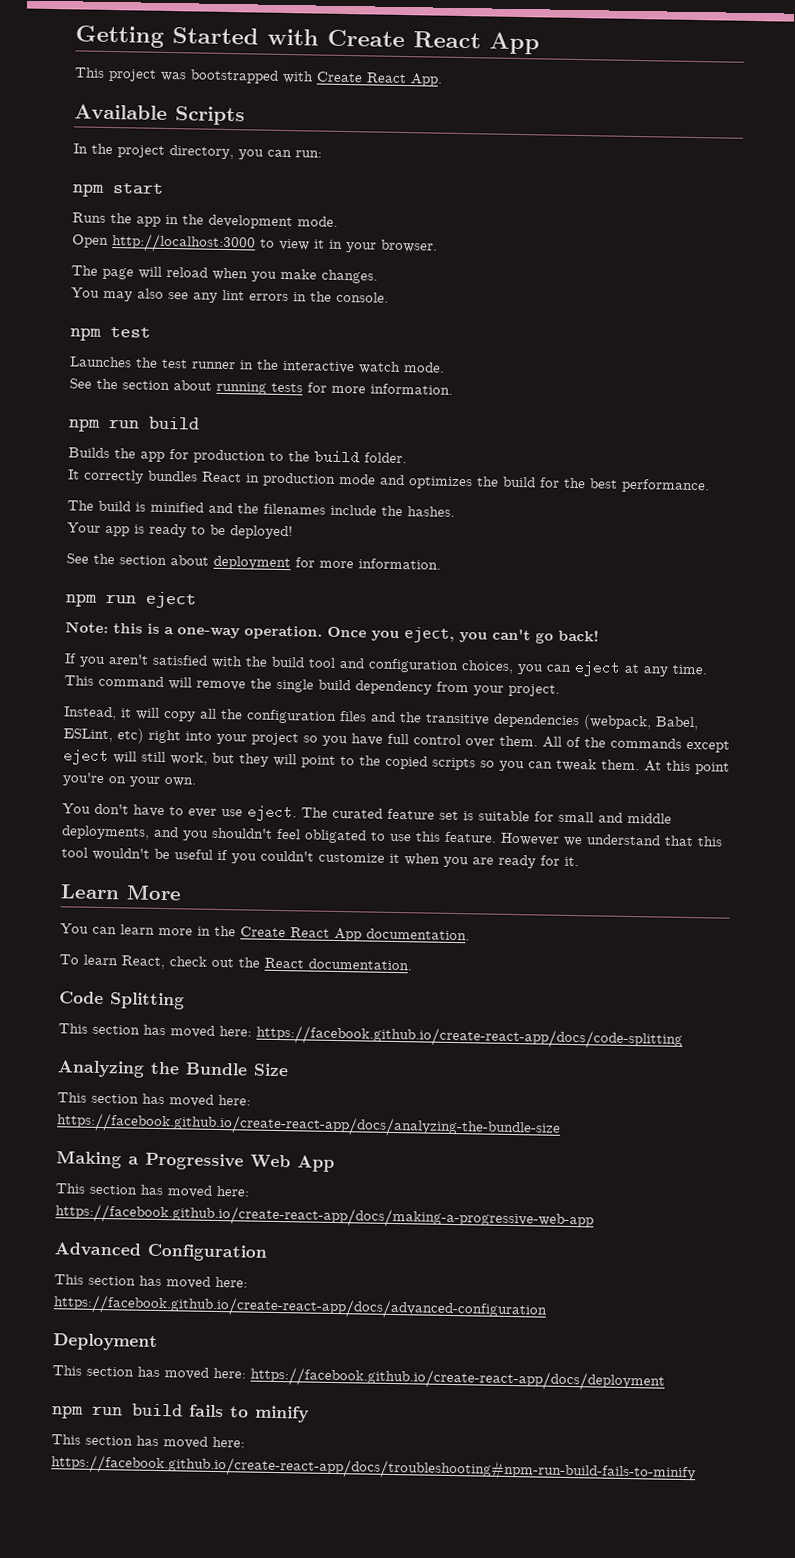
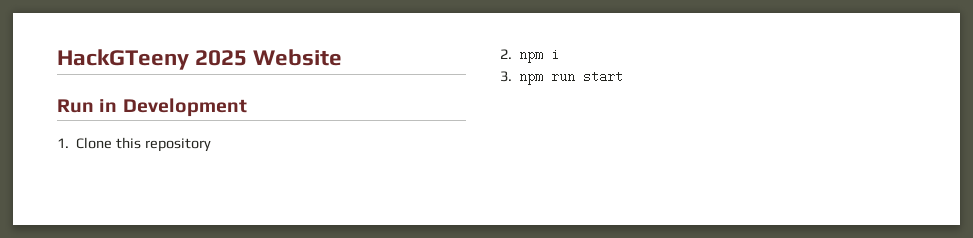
- Getting Started with Create React App
- This project was bootstrapped with Create React App.
- Available Scripts
- In the project directory, you can run:
- npm start
- Runs the app in the development mode.
- Open http://localhost:3000 to view it in your browser.
- The page will reload when you make changes.
- You may also see any lint errors in the console.
- npm test
- Launches the test runner in the interactive watch mode.
- See the section about running tests for more information.
- npm run build
- Builds the app for production to the build folder.
- It correctly bundles React in production mode and optimizes the build for the best performance.
- The build is minified and the filenames include the hashes.
- Your app is ready to be deployed!
- See the section about deployment for more information.
- npm run eject
- Note: this is a one-way operation. Once you eject, you can't go back!
- If you aren't satisfied with the build tool and configuration choices, you can eject at any time. This command will remove the single build dependency from your project.
- Instead, it will copy all the configuration files and the transitive dependencies (webpack, Babel, ESLint, etc) right into your project so you have full control over them. All of the commands except eject will still work, but they will point to the copied scripts so you can tweak them. At this point you're on your own.
- You don't have to ever use eject. The curated feature set is suitable for small and middle deployments, and you shouldn't feel obligated to use this feature. However we understand that this tool wouldn't be useful if you couldn't customize it when you are ready for it.
- Learn More
- You can learn more in the Create React App documentation.
- To learn React, check out the React documentation.
- Code Splitting
- This section has moved here: https://facebook.github.io/create-react-app/docs/code-splitting
- Analyzing the Bundle Size
- This section has moved here: https://facebook.github.io/create-react-app/docs/analyzing-the-bundle-size
- Making a Progressive Web App
- This section has moved here: https://facebook.github.io/create-react-app/docs/making-a-progressive-web-app
- Advanced Configuration
- This section has moved here: https://facebook.github.io/create-react-app/docs/advanced-configuration
- Deployment
- This section has moved here: https://facebook.github.io/create-react-app/docs/deployment
- npm run build fails to minify
- This section has moved here: https://facebook.github.io/create-react-app/docs/troubleshooting#npm-run-build-fails-to-minify
+ HackGTeeny 2025 Website
+ Run in Development
+ 1. Clone this repository
+ 2. npm i
+ 3. npm run start

